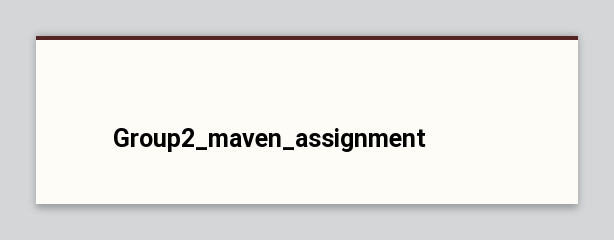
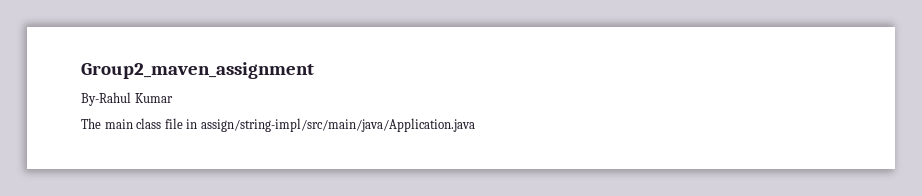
+ By-Rahul Kumar
+ The main class file in assign/string-impl/src/main/java/Application.java

